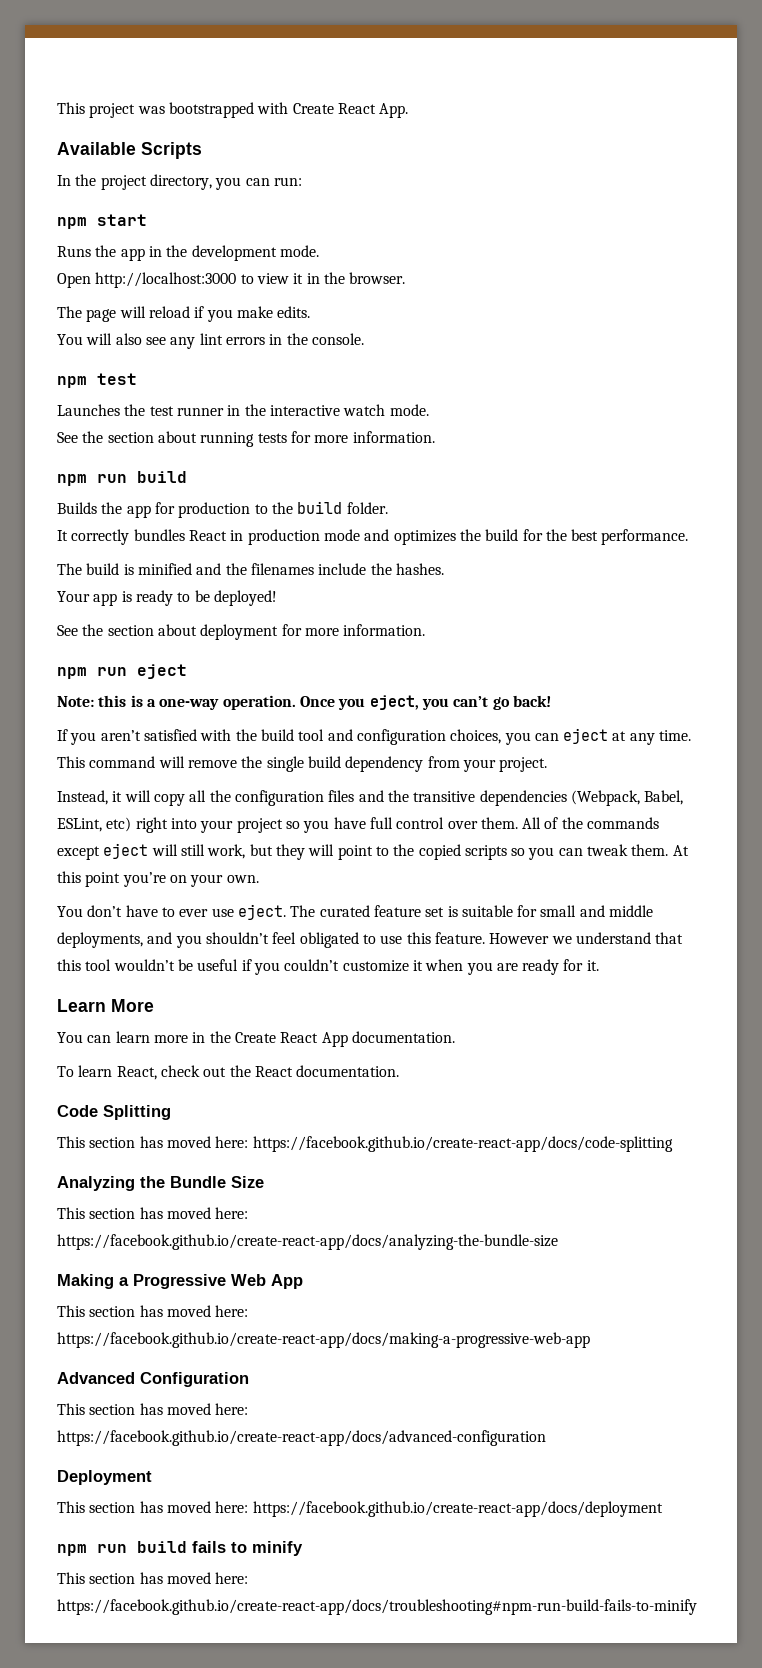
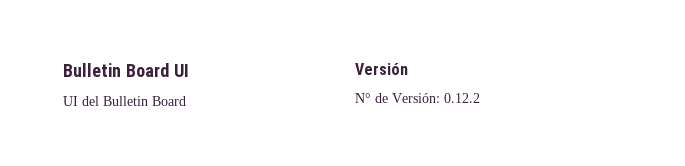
- This project was bootstrapped with Create React App.
- Available Scripts
- In the project directory, you can run:
- npm start
- Runs the app in the development mode.
- Open http://localhost:3000 to view it in the browser.
- The page will reload if you make edits.
- You will also see any lint errors in the console.
- npm test
- Launches the test runner in the interactive watch mode.
- See the section about running tests for more information.
- npm run build
- Builds the app for production to the build folder.
- It correctly bundles React in production mode and optimizes the build for the best performance.
- The build is minified and the filenames include the hashes.
- Your app is ready to be deployed!
- See the section about deployment for more information.
- npm run eject
- Note: this is a one-way operation. Once you eject, you can’t go back!
- If you aren’t satisfied with the build tool and configuration choices, you can eject at any time. This command will remove the single build dependency from your project.
- Instead, it will copy all the configuration files and the transitive dependencies (Webpack, Babel, ESLint, etc) right into your project so you have full control over them. All of the commands except eject will still work, but they will point to the copied scripts so you can tweak them. At this point you’re on your own.
- You don’t have to ever use eject. The curated feature set is suitable for small and middle deployments, and you shouldn’t feel obligated to use this feature. However we understand that this tool wouldn’t be useful if you couldn’t customize it when you are ready for it.
- Learn More
- You can learn more in the Create React App documentation.
- To learn React, check out the React documentation.
- Code Splitting
- This section has moved here: https://facebook.github.io/create-react-app/docs/code-splitting
- Analyzing the Bundle Size
- This section has moved here: https://facebook.github.io/create-react-app/docs/analyzing-the-bundle-size
- Making a Progressive Web App
- This section has moved here: https://facebook.github.io/create-react-app/docs/making-a-progressive-web-app
- Advanced Configuration
- This section has moved here: https://facebook.github.io/create-react-app/docs/advanced-configuration
- Deployment
- This section has moved here: https://facebook.github.io/create-react-app/docs/deployment
- npm run build fails to minify
- This section has moved here: https://facebook.github.io/create-react-app/docs/troubleshooting#npm-run-build-fails-to-minify
+ Bulletin Board UI
+ UI del Bulletin Board
+ Versión
+ N° de Versión: 0.12.2

